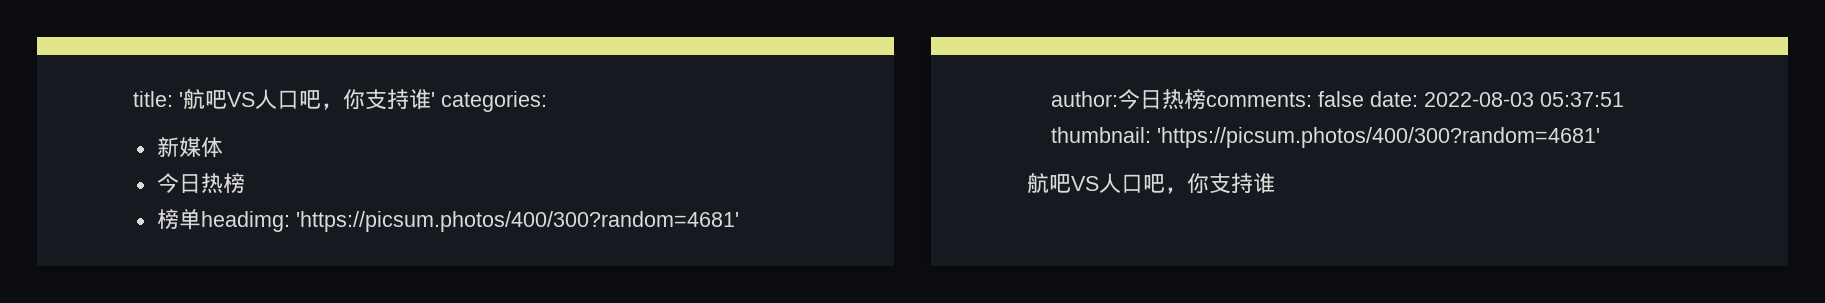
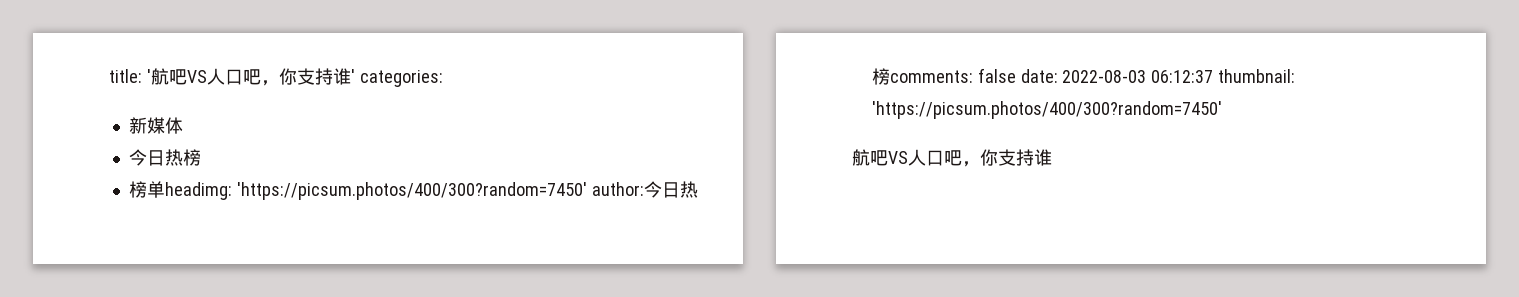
- 榜单headimg: 'https://picsum.photos/400/300?random=4681' author:今日热榜comments: false date: 2022-08-03 05:37:51 thumbnail: 'https://picsum.photos/400/300?random=4681'
+ 榜单headimg: 'https://picsum.photos/400/300?random=7450' author:今日热榜comments: false date: 2022-08-03 06:12:37 thumbnail: 'https://picsum.photos/400/300?random=7450'

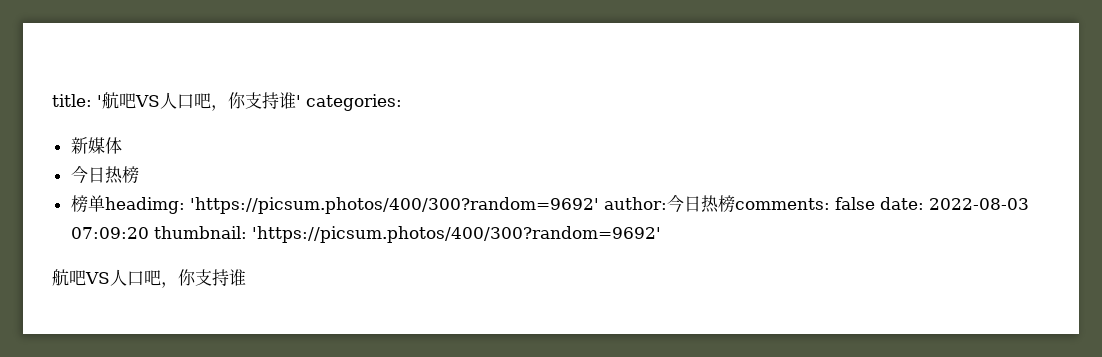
- 榜单headimg: 'https://picsum.photos/400/300?random=7450' author:今日热榜comments: false date: 2022-08-03 06:12:37 thumbnail: 'https://picsum.photos/400/300?random=7450'
+ 榜单headimg: 'https://picsum.photos/400/300?random=9692' author:今日热榜comments: false date: 2022-08-03 07:09:20 thumbnail: 'https://picsum.photos/400/300?random=9692'

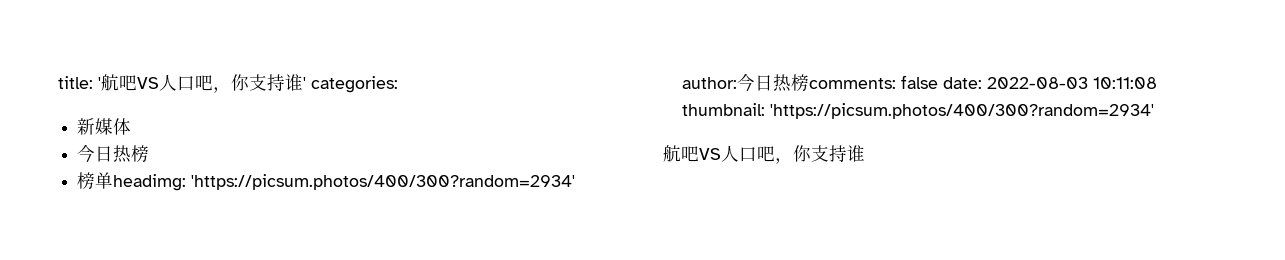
- 榜单headimg: 'https://picsum.photos/400/300?random=9692' author:今日热榜comments: false date: 2022-08-03 07:09:20 thumbnail: 'https://picsum.photos/400/300?random=9692'
+ 榜单headimg: 'https://picsum.photos/400/300?random=2934' author:今日热榜comments: false date: 2022-08-03 10:11:08 thumbnail: 'https://picsum.photos/400/300?random=2934'

